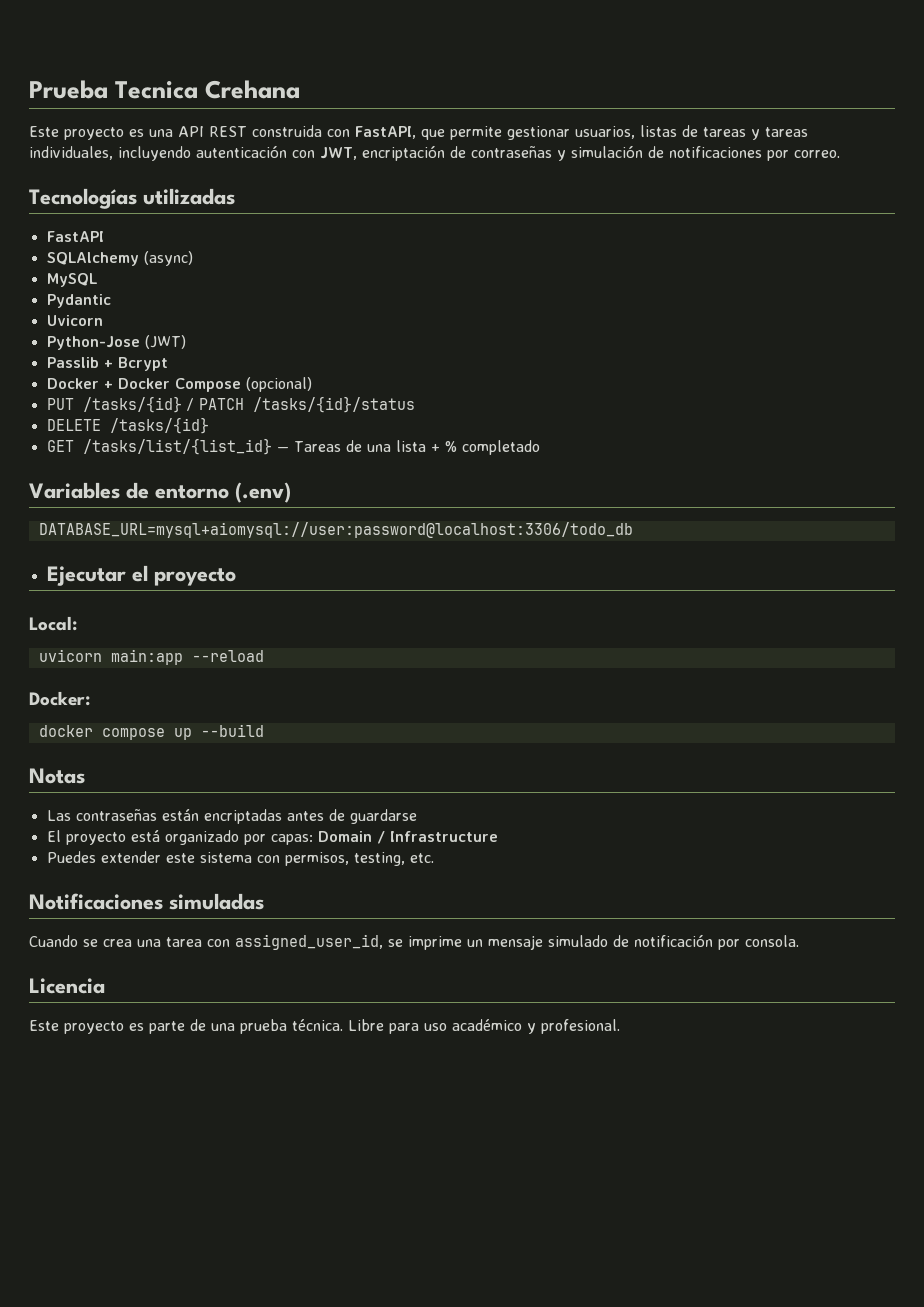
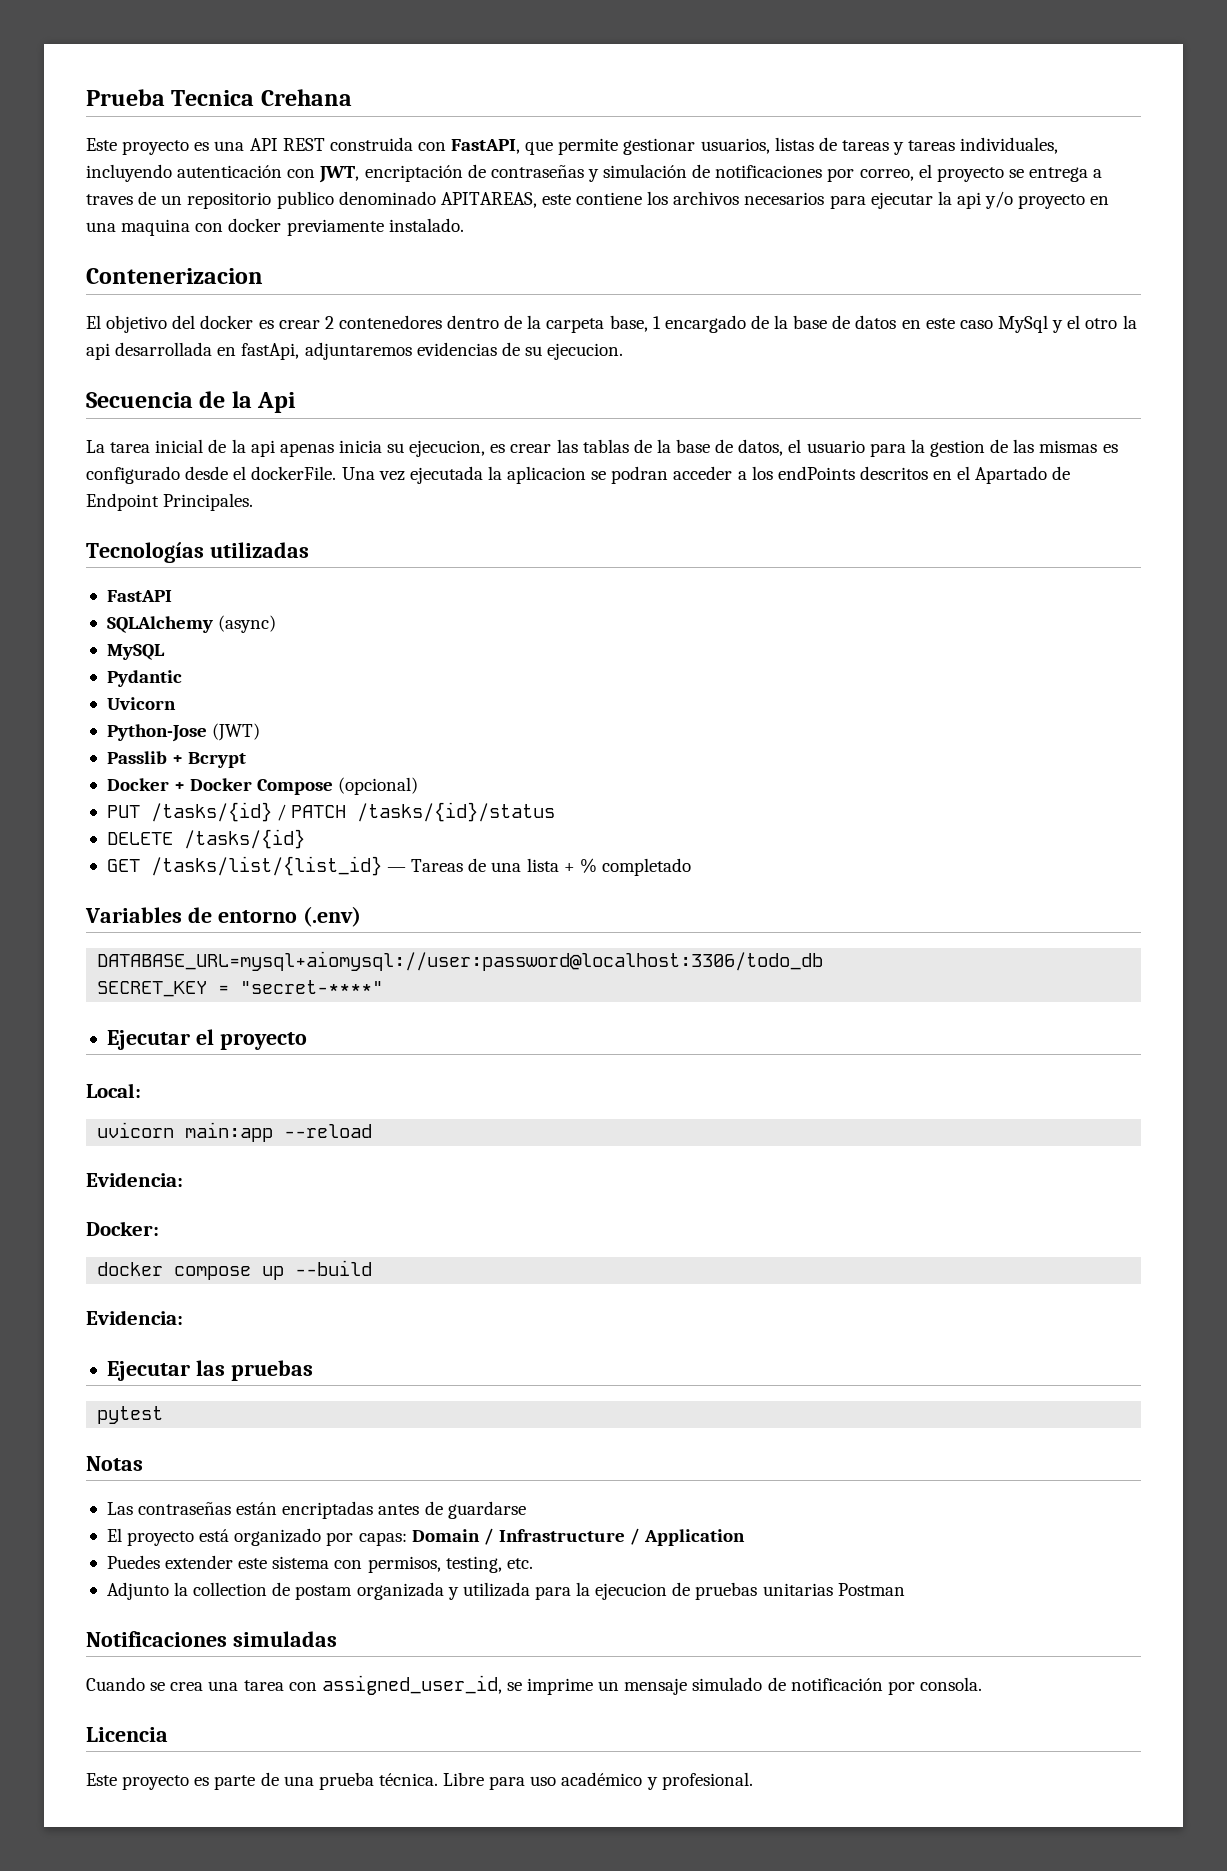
- Este proyecto es una API REST construida con FastAPI, que permite gestionar usuarios, listas de tareas y tareas individuales, incluyendo autenticación con JWT, encriptación de contraseñas y simulación de notificaciones por correo.
+ Este proyecto es una API REST construida con FastAPI, que permite gestionar usuarios, listas de tareas y tareas individuales, incluyendo autenticación con JWT, encriptación de contraseñas y simulación de notificaciones por correo, el proyecto se entrega a traves de un repositorio publico denominado APITAREAS, este contiene los archivos necesarios para ejecutar la api y/o proyecto en una maquina con docker previamente instalado.
+ Contenerizacion
+ El objetivo del docker es crear 2 contenedores dentro de la carpeta base, 1 encargado de la base de datos en este caso MySql y el otro la api desarrollada en fastApi, adjuntaremos evidencias de su ejecucion.
+ Secuencia de la Api
+ La tarea inicial de la api apenas inicia su ejecucion, es crear las tablas de la base de datos, el usuario para la gestion de las mismas es configurado desde el dockerFile. Una vez ejecutada la aplicacion se podran acceder a los endPoints descritos en el Apartado de Endpoint Principales.
+ SECRET_KEY = "secret-****"
  uvicorn main:app --reload
+ Evidencia:
  docker compose up --build
+ Evidencia:
+ Ejecutar las pruebas
+ pytest
- El proyecto está organizado por capas: Domain / Infrastructure
+ El proyecto está organizado por capas: Domain / Infrastructure / Application
+ Adjunto la collection de postam organizada y utilizada para la ejecucion de pruebas unitarias Postman

